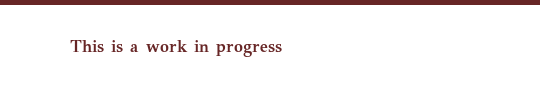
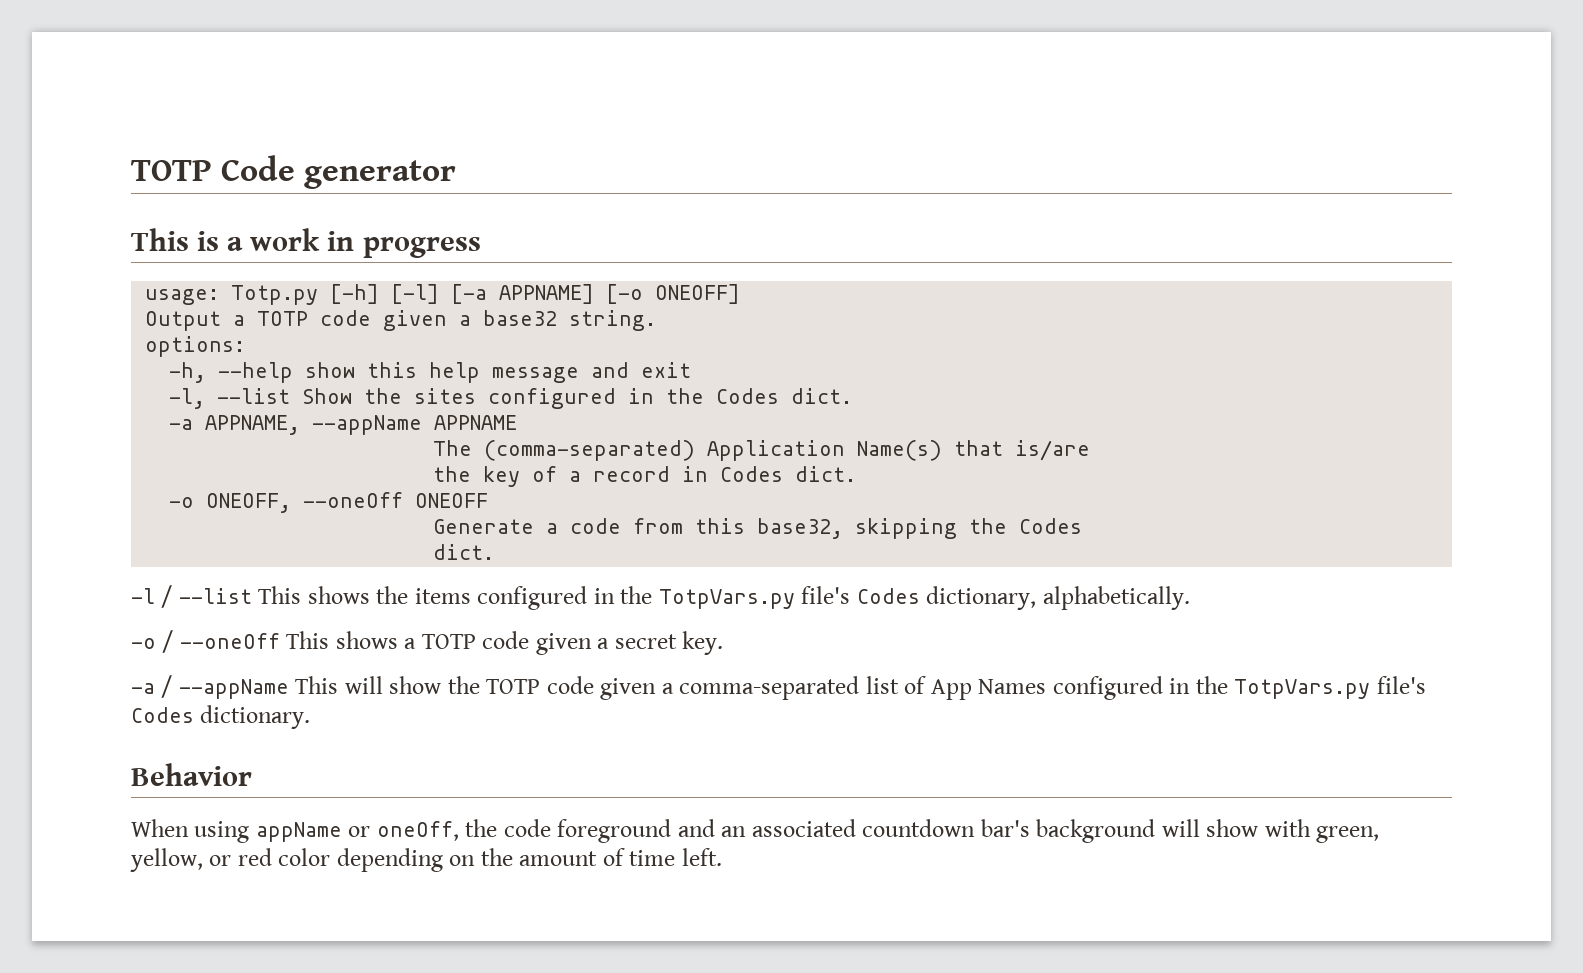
+ TOTP Code generator
+ usage: Totp.py [-h] [-l] [-a APPNAME] [-o ONEOFF]
+ Output a TOTP code given a base32 string.
+ options:
+ -h, --help show this help message and exit
+ -l, --list Show the sites configured in the Codes dict.
+ -a APPNAME, --appName APPNAME
+ The (comma-separated) Application Name(s) that is/are
+ the key of a record in Codes dict.
+ -o ONEOFF, --oneOff ONEOFF
+ Generate a code from this base32, skipping the Codes
+ dict.
+ -l / --list This shows the items configured in the TotpVars.py file's Codes dictionary, alphabetically.
+ -o / --oneOff This shows a TOTP code given a secret key.
+ -a / --appName This will show the TOTP code given a comma-separated list of App Names configured in the TotpVars.py file's Codes dictionary.
+ Behavior
+ When using appName or oneOff, the code foreground and an associated countdown bar's background will show with green, yellow, or red color depending on the amount of time left.

